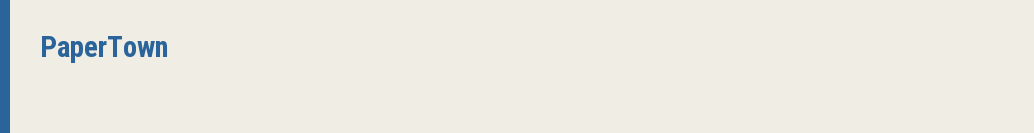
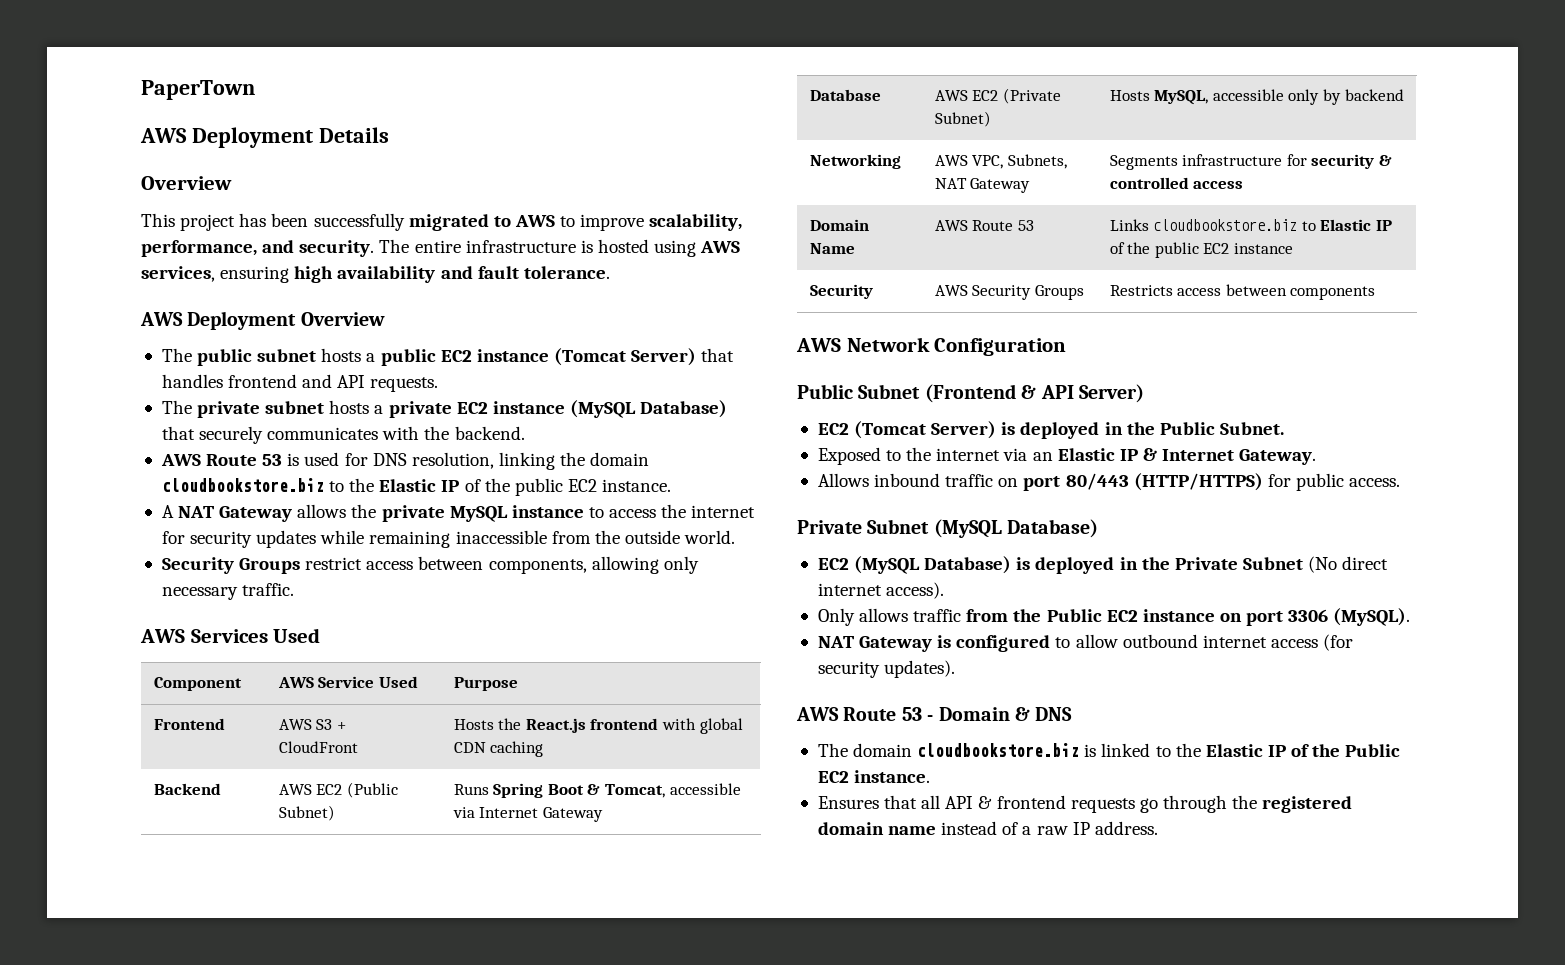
+ AWS Deployment Details
+ Overview
+ This project has been successfully migrated to AWS to improve scalability, performance, and security. The entire infrastructure is hosted using AWS services, ensuring high availability and fault tolerance.
+ AWS Deployment Overview
+ The public subnet hosts a public EC2 instance (Tomcat Server) that handles frontend and API requests.
+ The private subnet hosts a private EC2 instance (MySQL Database) that securely communicates with the backend.
+ AWS Route 53 is used for DNS resolution, linking the domain cloudbookstore.biz to the Elastic IP of the public EC2 instance.
+ A NAT Gateway allows the private MySQL instance to access the internet for security updates while remaining inaccessible from the outside world.
+ Security Groups restrict access between components, allowing only necessary traffic.
+ AWS Services Used
+ Component | AWS Service Used | Purpose
+ Frontend | AWS S3 + CloudFront | Hosts the React.js frontend with global CDN caching
+ Backend | AWS EC2 (Public Subnet) | Runs Spring Boot & Tomcat, accessible via Internet Gateway
+ Database | AWS EC2 (Private Subnet) | Hosts MySQL, accessible only by backend
+ Networking | AWS VPC, Subnets, NAT Gateway | Segments infrastructure for security & controlled access
+ Domain Name | AWS Route 53 | Links cloudbookstore.biz to Elastic IP of the public EC2 instance
+ Security | AWS Security Groups | Restricts access between components
+ AWS Network Configuration
+ Public Subnet (Frontend & API Server)
+ EC2 (Tomcat Server) is deployed in the Public Subnet.
+ Exposed to the internet via an Elastic IP & Internet Gateway.
+ Allows inbound traffic on port 80/443 (HTTP/HTTPS) for public access.
+ Private Subnet (MySQL Database)
+ EC2 (MySQL Database) is deployed in the Private Subnet (No direct internet access).
+ Only allows traffic from the Public EC2 instance on port 3306 (MySQL).
+ NAT Gateway is configured to allow outbound internet access (for security updates).
+ AWS Route 53 - Domain & DNS
+ The domain cloudbookstore.biz is linked to the Elastic IP of the Public EC2 instance.
+ Ensures that all API & frontend requests go through the registered domain name instead of a raw IP address.

